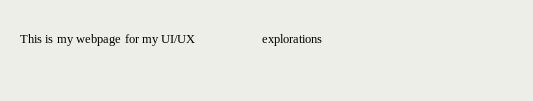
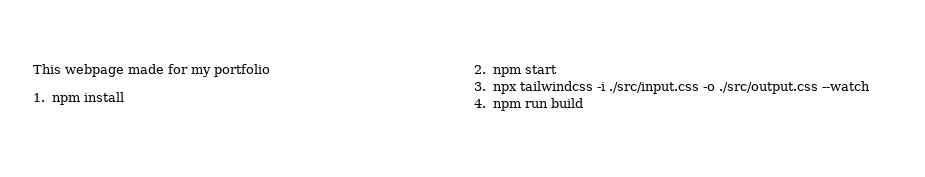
- This is my webpage for my UI/UX explorations
+ This webpage made for my portfolio
+ 1. npm install
+ 2. npm start
+ 3. npx tailwindcss -i ./src/input.css -o ./src/output.css --watch
+ 4. npm run build

